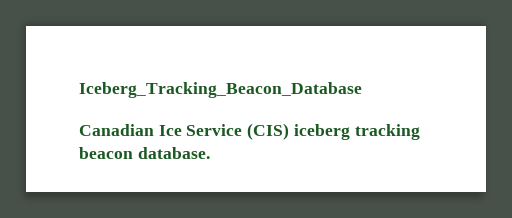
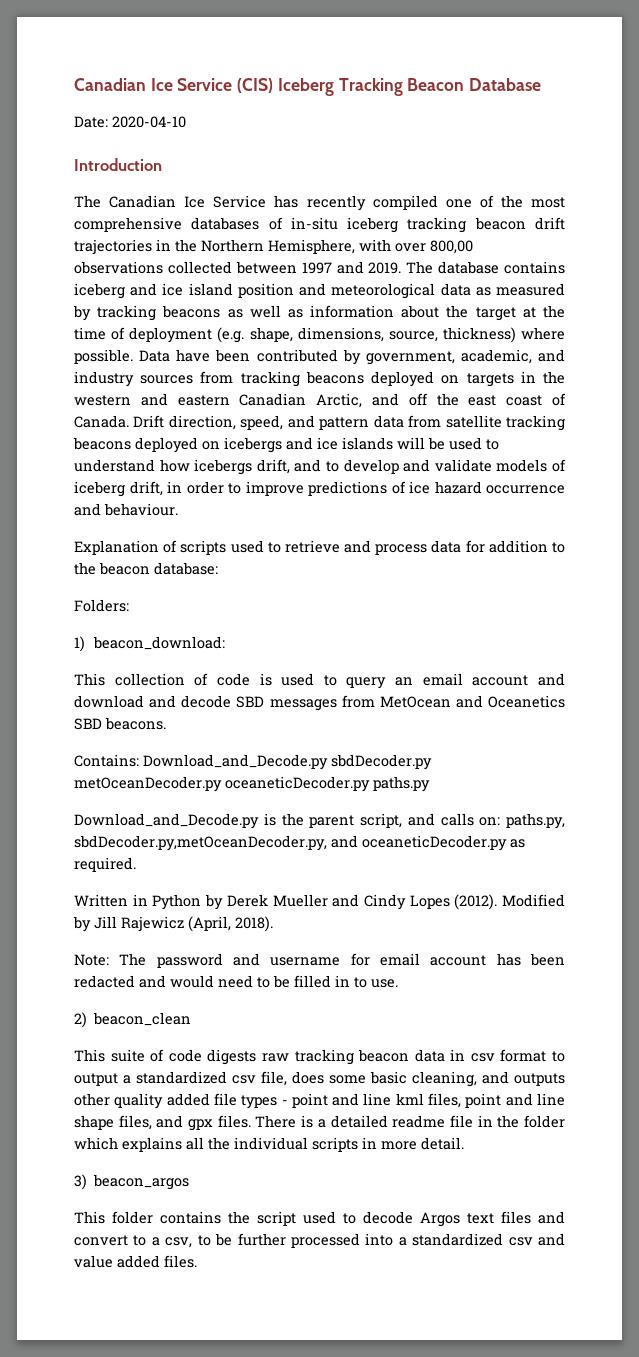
- Iceberg_Tracking_Beacon_Database
- Canadian Ice Service (CIS) iceberg tracking beacon database.
+ Canadian Ice Service (CIS) Iceberg Tracking Beacon Database
+ Date: 2020-04-10
+ Introduction
+ The Canadian Ice Service has recently compiled one of the most comprehensive databases of in-situ iceberg tracking beacon drift trajectories in the Northern Hemisphere, with over 800,00 observations collected between 1997 and 2019. The database contains iceberg and ice island position and meteorological data as measured by tracking beacons as well as information about the target at the time of deployment (e.g. shape, dimensions, source, thickness) where possible. Data have been contributed by government, academic, and industry sources from tracking beacons deployed on targets in the western and eastern Canadian Arctic, and off the east coast of Canada. Drift direction, speed, and pattern data from satellite tracking beacons deployed on icebergs and ice islands will be used to understand how icebergs drift, and to develop and validate models of iceberg drift, in order to improve predictions of ice hazard occurrence and behaviour.
+ Explanation of scripts used to retrieve and process data for addition to the beacon database:
+ Folders:
+ 1) beacon_download:
+ This collection of code is used to query an email account and download and decode SBD messages from MetOcean and Oceanetics SBD beacons.
+ Contains: Download_and_Decode.py sbdDecoder.py metOceanDecoder.py oceaneticDecoder.py paths.py
+ Download_and_Decode.py is the parent script, and calls on: paths.py, sbdDecoder.py,metOceanDecoder.py, and oceaneticDecoder.py as required.
+ Written in Python by Derek Mueller and Cindy Lopes (2012). Modified by Jill Rajewicz (April, 2018).
+ Note: The password and username for email account has been redacted and would need to be filled in to use.
+ 2) beacon_clean
+ This suite of code digests raw tracking beacon data in csv format to output a standardized csv file, does some basic cleaning, and outputs other quality added file types - point and line kml files, point and line shape files, and gpx files. There is a detailed readme file in the folder which explains all the individual scripts in more detail.
+ 3) beacon_argos
+ This folder contains the script used to decode Argos text files and convert to a csv, to be further processed into a standardized csv and value added files.

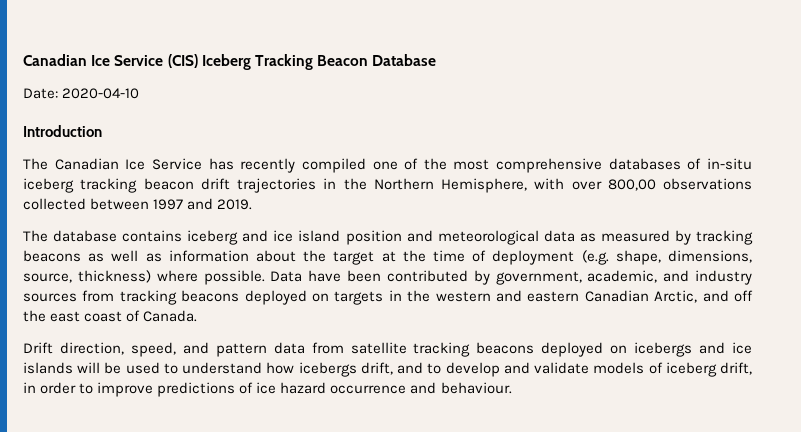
- The Canadian Ice Service has recently compiled one of the most comprehensive databases of in-situ iceberg tracking beacon drift trajectories in the Northern Hemisphere, with over 800,00 observations collected between 1997 and 2019. The database contains iceberg and ice island position and meteorological data as measured by tracking beacons as well as information about the target at the time of deployment (e.g. shape, dimensions, source, thickness) where possible.
+ The Canadian Ice Service has recently compiled one of the most comprehensive databases of in-situ iceberg tracking beacon drift trajectories in the Northern Hemisphere, with over 800,00 observations collected between 1997 and 2019.
+ The database contains iceberg and ice island position and meteorological data as measured by tracking beacons as well as information about the target at the time of deployment (e.g. shape, dimensions, source, thickness) where possible.
- Data have been contributed by government, academic, and industry sources from tracking beacons deployed on targets in the western and eastern Canadian Arctic, and off the east coast of Canada. Drift direction, speed, and pattern data from satellite tracking beacons deployed on icebergs and ice islands will be used to understand how icebergs drift, and to develop and validate models of iceberg drift, in order to improve predictions of ice hazard occurrence and behaviour.
+ Data have been contributed by government, academic, and industry sources from tracking beacons deployed on targets in the western and eastern Canadian Arctic, and off the east coast of Canada.
+ Drift direction, speed, and pattern data from satellite tracking beacons deployed on icebergs and ice islands will be used to understand how icebergs drift, and to develop and validate models of iceberg drift, in order to improve predictions of ice hazard occurrence and behaviour.
- Explanation of scripts used to retrieve and process data for addition to the beacon database:
- Folders:
- 1) beacon_download:
- This collection of code is used to query an email account and download and decode SBD messages from MetOcean and Oceanetics SBD beacons.
- Contains: Download_and_Decode.py sbdDecoder.py metOceanDecoder.py oceaneticDecoder.py paths.py
- Download_and_Decode.py is the parent script, and calls on: paths.py, sbdDecoder.py,metOceanDecoder.py, and oceaneticDecoder.py as required.
- Written in Python by Derek Mueller and Cindy Lopes (2012). Modified by Jill Rajewicz (April, 2018).
- Note: The password and username for email account has been redacted and would need to be filled in to use.
- 2) beacon_clean
- This suite of code digests raw tracking beacon data in csv format to output a standardized csv file, does some basic cleaning, and outputs other quality added file types - point and line kml files, point and line shape files, and gpx files. There is a detailed readme file in the folder which explains all the individual scripts in more detail.
- 3) beacon_argos
- This folder contains the script used to decode Argos text files and convert to a csv, to be further processed into a standardized csv and value added files.

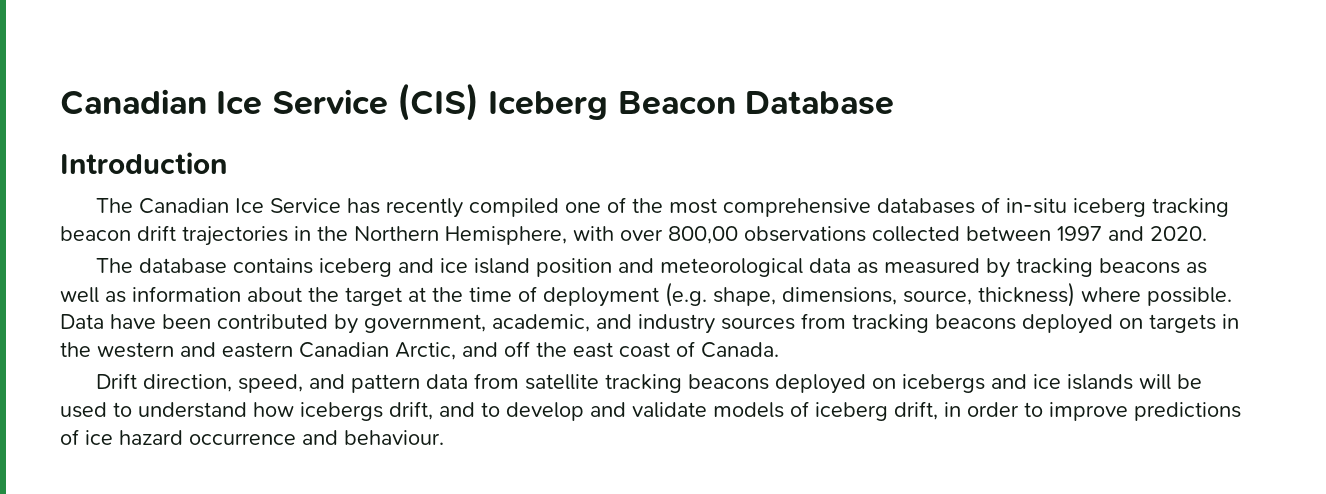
- Canadian Ice Service (CIS) Iceberg Tracking Beacon Database
+ Canadian Ice Service (CIS) Iceberg Beacon Database
- Date: 2020-04-10
- The Canadian Ice Service has recently compiled one of the most comprehensive databases of in-situ iceberg tracking beacon drift trajectories in the Northern Hemisphere, with over 800,00 observations collected between 1997 and 2019.
+ The Canadian Ice Service has recently compiled one of the most comprehensive databases of in-situ iceberg tracking beacon drift trajectories in the Northern Hemisphere, with over 800,00 observations collected between 1997 and 2020.

